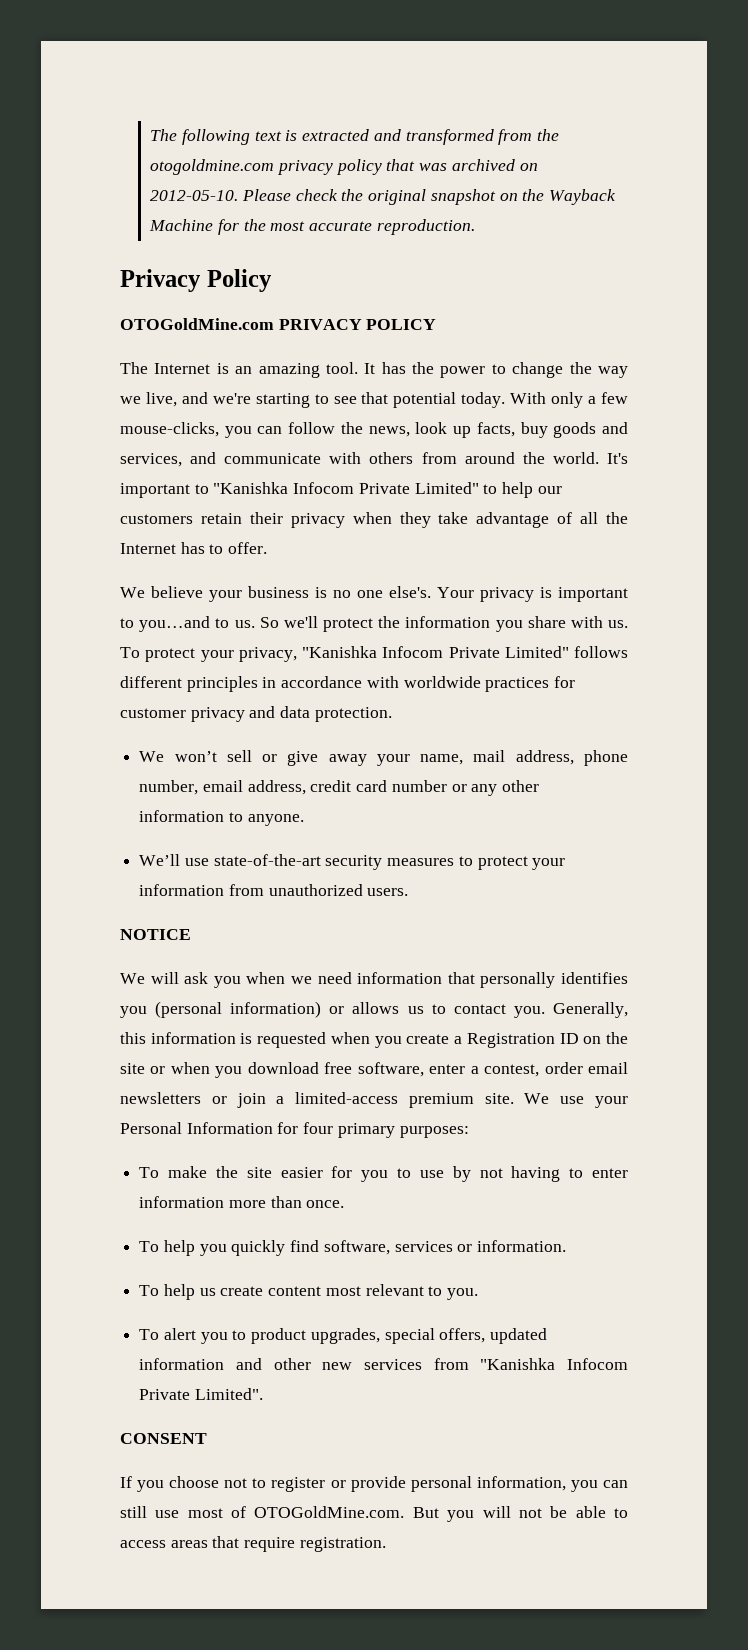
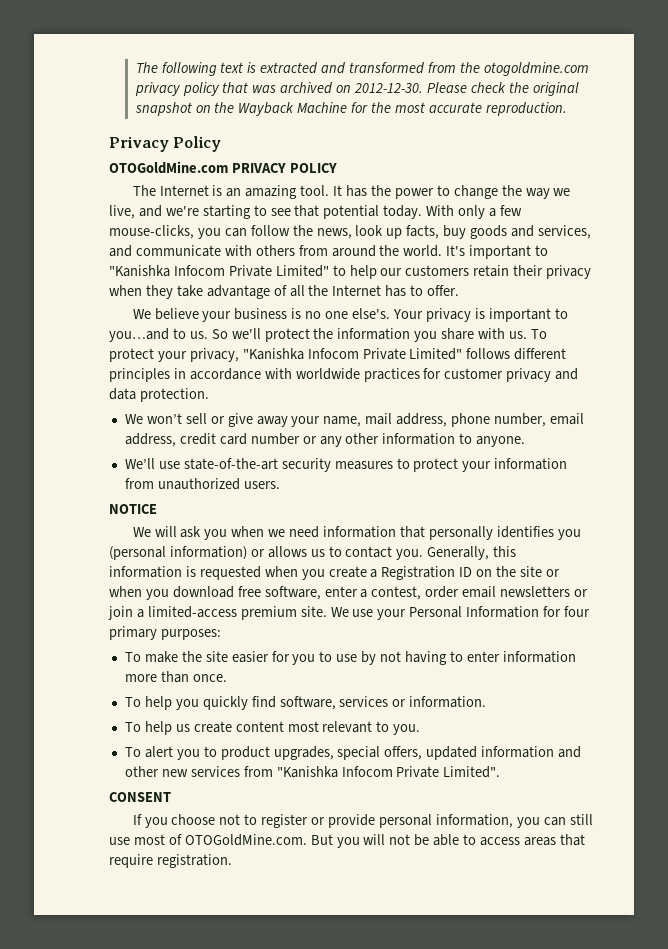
- The following text is extracted and transformed from the otogoldmine.com privacy policy that was archived on 2012-05-10.
+ The following text is extracted and transformed from the otogoldmine.com privacy policy that was archived on 2012-12-30.

